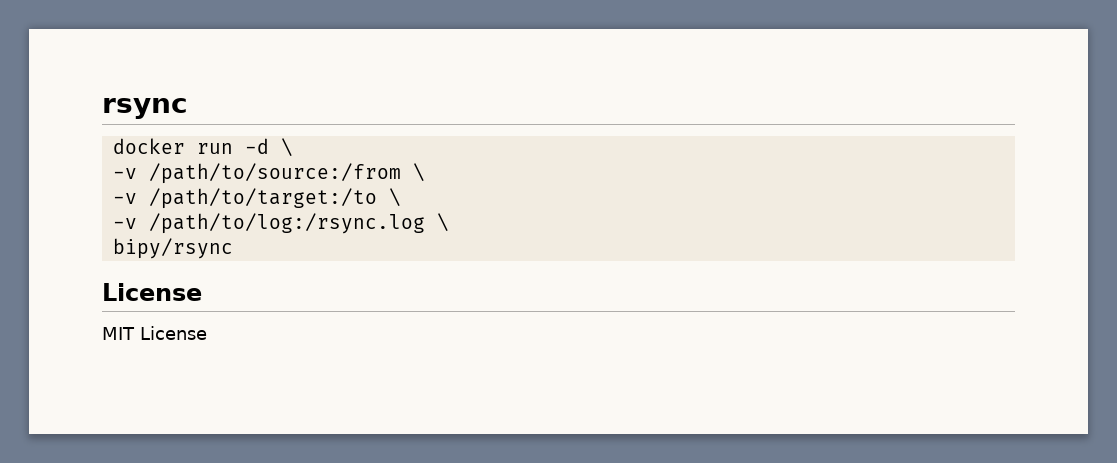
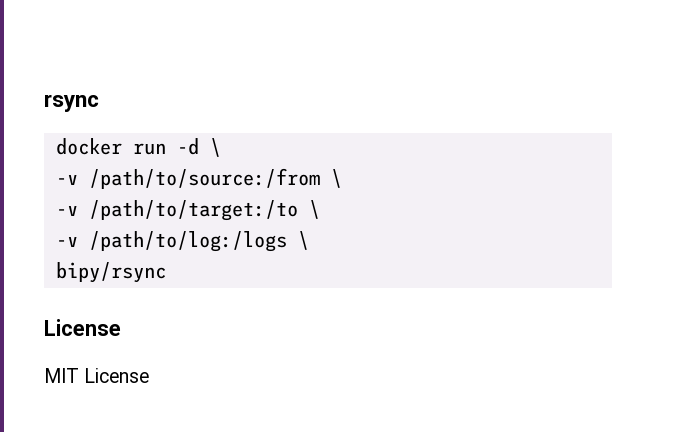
- -v /path/to/log:/rsync.log \
+ -v /path/to/log:/logs \

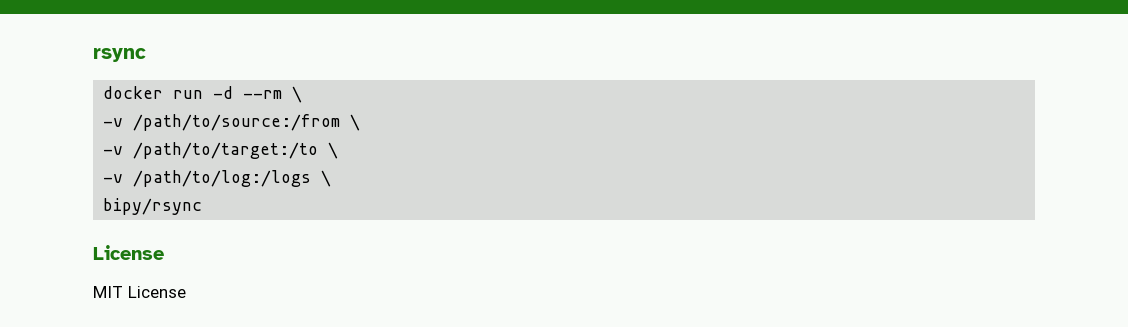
- docker run -d \
+ docker run -d --rm \

